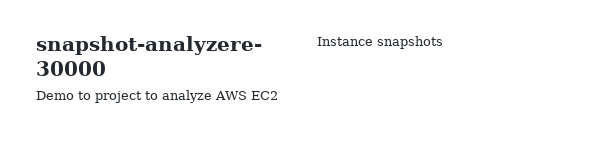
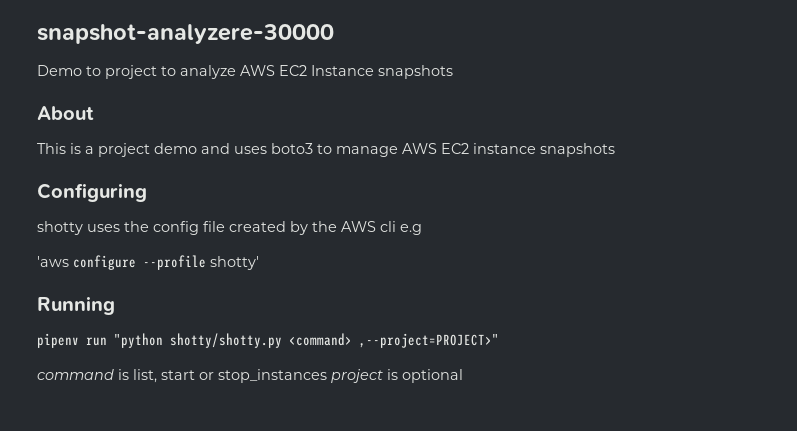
+ About
+ This is a project demo and uses boto3 to manage AWS EC2 instance snapshots
+ Configuring
+ shotty uses the config file created by the AWS cli e.g
+ 'aws configure --profile shotty'
+ Running
+ pipenv run "python shotty/shotty.py <command> ,--project=PROJECT>"
+ command is list, start or stop_instances project is optional

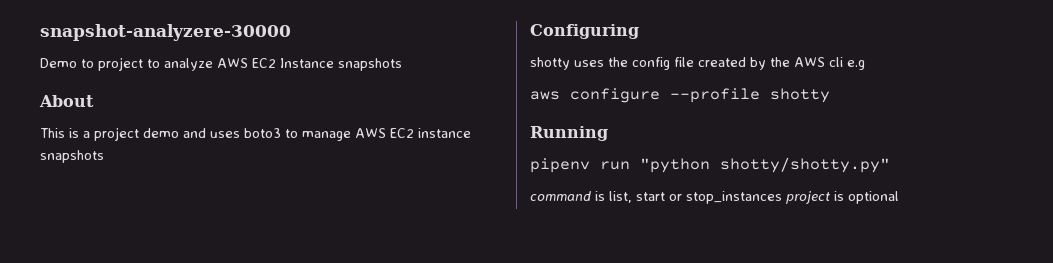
- 'aws configure --profile shotty'
+ aws configure --profile shotty
- pipenv run "python shotty/shotty.py <command> ,--project=PROJECT>"
+ pipenv run "python shotty/shotty.py"

